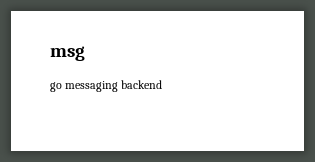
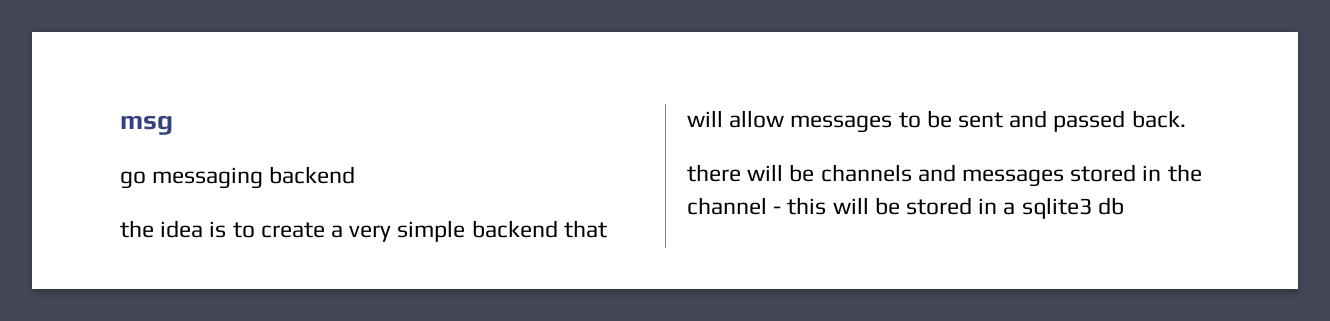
+ the idea is to create a very simple backend that will allow messages to be sent and passed back.
+ there will be channels and messages stored in the channel - this will be stored in a sqlite3 db

